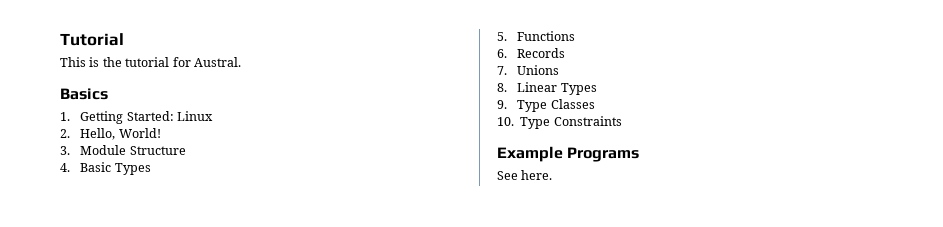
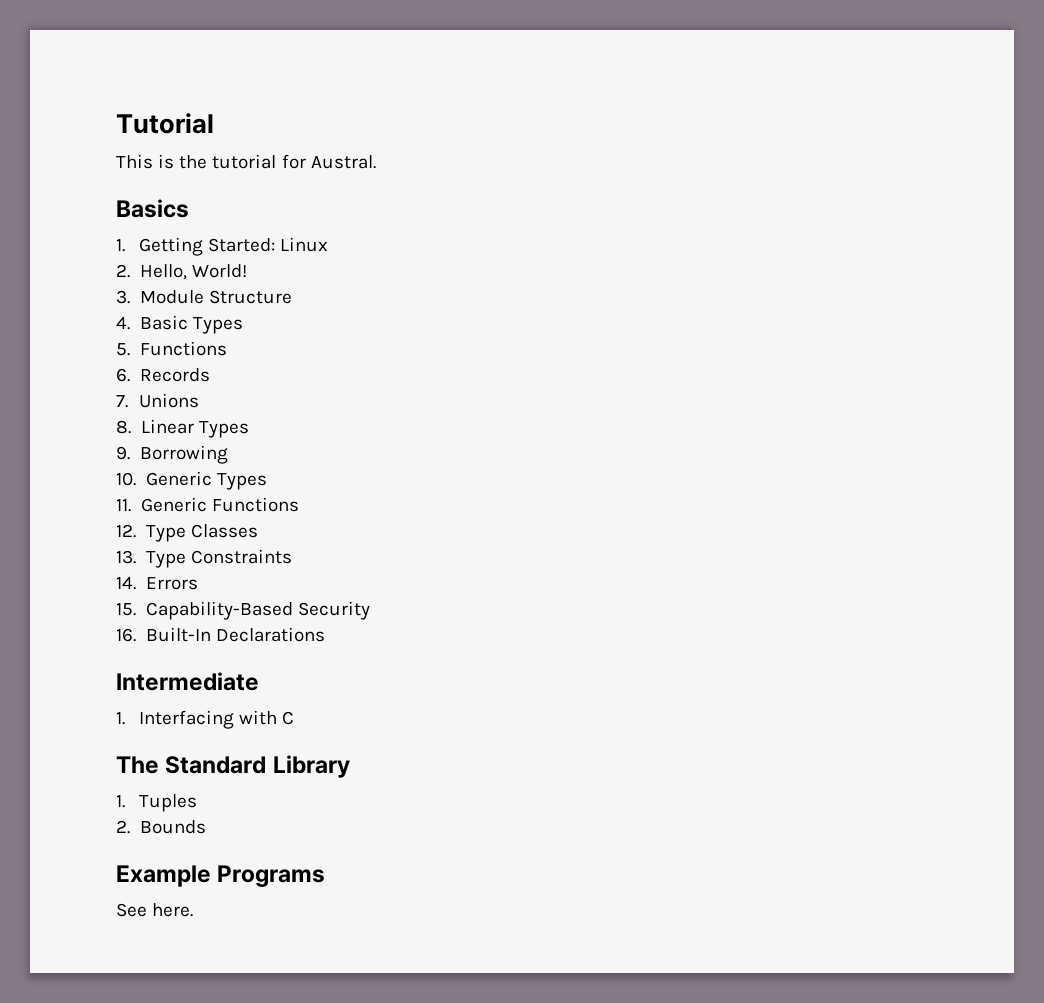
- 9. Type Classes
+ 9. Borrowing
+ 10. Generic Types
+ 11. Generic Functions
+ 12. Type Classes
- 10. Type Constraints
+ 13. Type Constraints
+ 14. Errors
+ 15. Capability-Based Security
+ 16. Built-In Declarations
+ Intermediate
+ 1. Interfacing with C
+ The Standard Library
+ 1. Tuples
+ 2. Bounds

